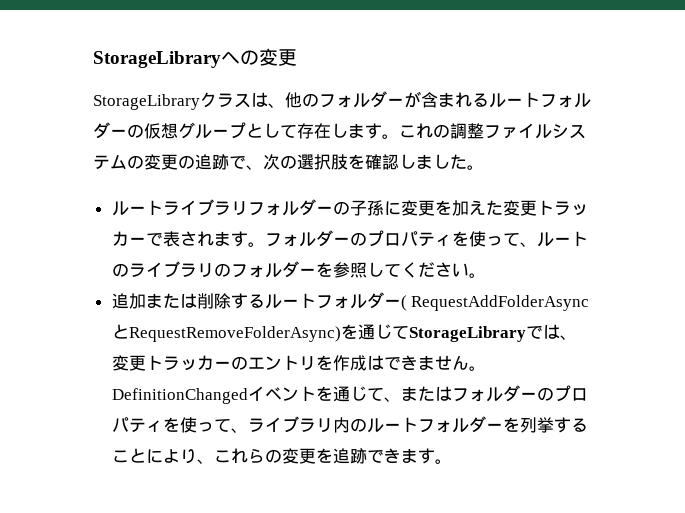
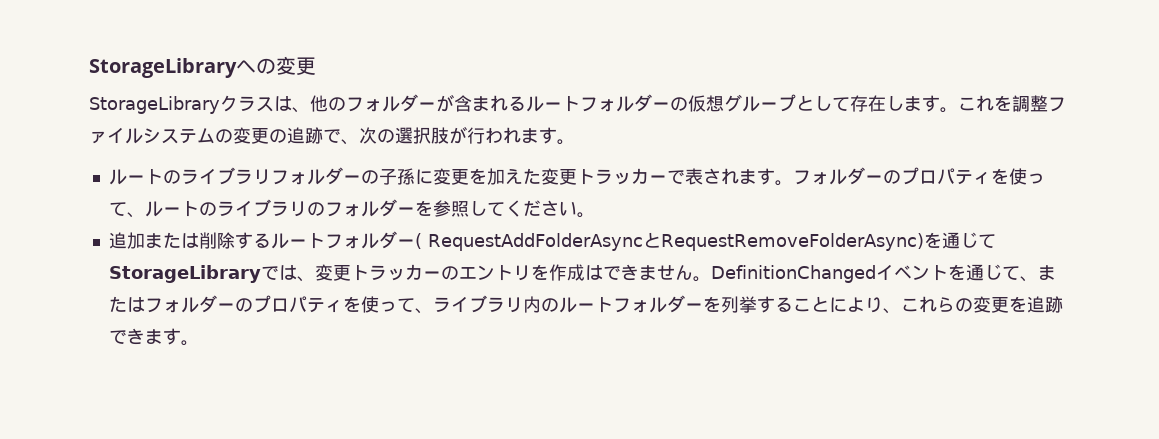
- これの調整ファイルシステムの変更の追跡で、次の選択肢を確認しました。
+ これを調整ファイルシステムの変更の追跡で、次の選択肢が行われます。
- ルートライブラリフォルダーの子孫に変更を加えた変更トラッカーで表されます。
+ ルートのライブラリフォルダーの子孫に変更を加えた変更トラッカーで表されます。

